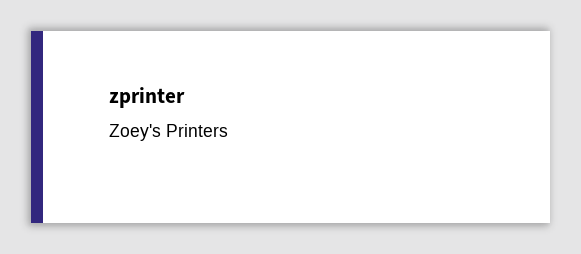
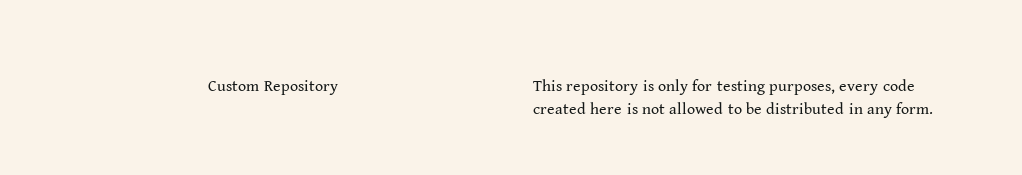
- zprinter
- Zoey's Printers
+ Custom Repository
+ This repository is only for testing purposes, every code created here is not allowed to be distributed in any form.

